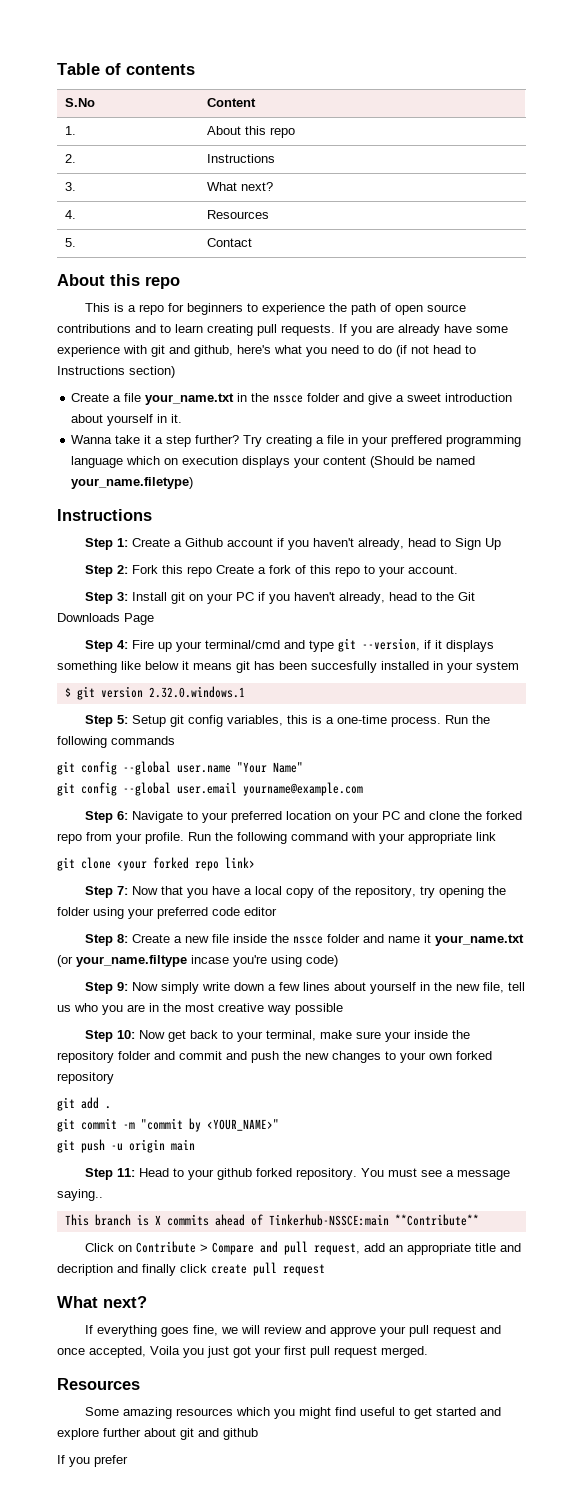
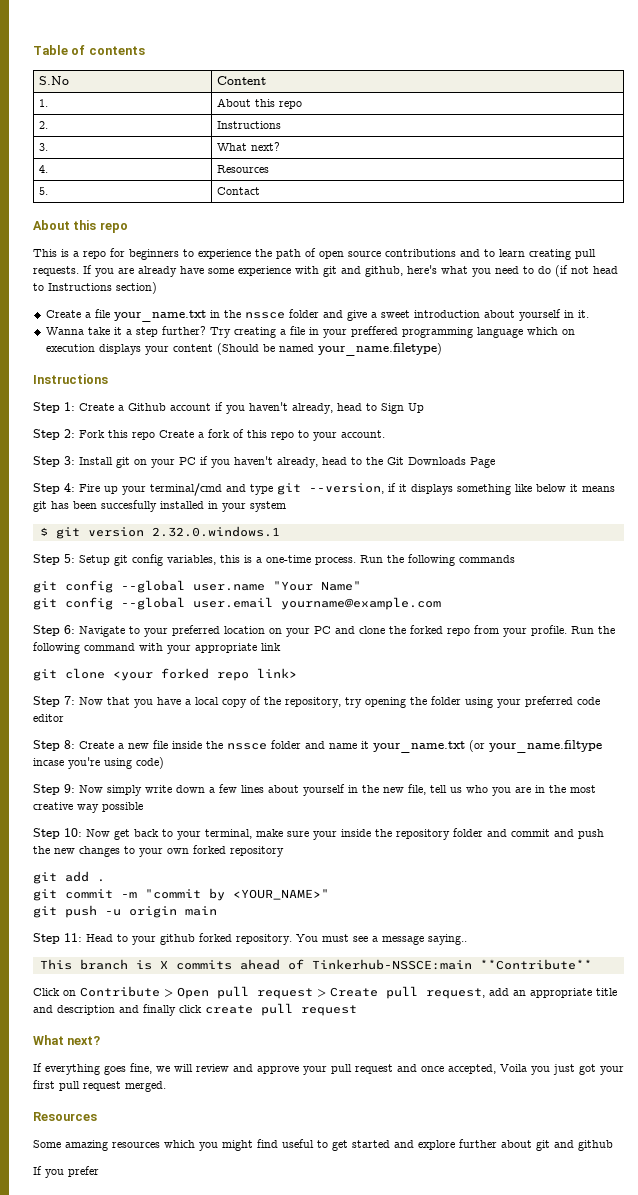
- Click on Contribute > Compare and pull request, add an appropriate title and decription and finally click create pull request
+ Click on Contribute > Open pull request > Create pull request, add an appropriate title and description and finally click create pull request

